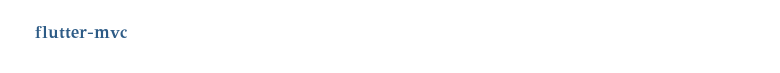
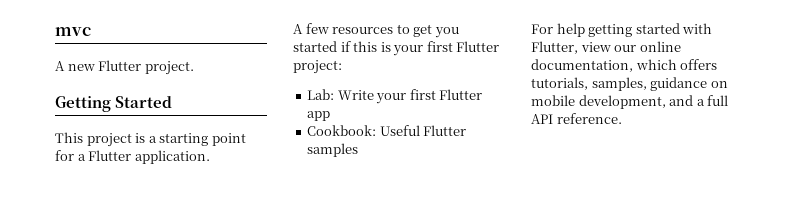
- flutter-mvc
+ mvc
+ A new Flutter project.
+ Getting Started
+ This project is a starting point for a Flutter application.
+ A few resources to get you started if this is your first Flutter project:
+ Lab: Write your first Flutter app
+ Cookbook: Useful Flutter samples
+ For help getting started with Flutter, view our online documentation, which offers tutorials, samples, guidance on mobile development, and a full API reference.

